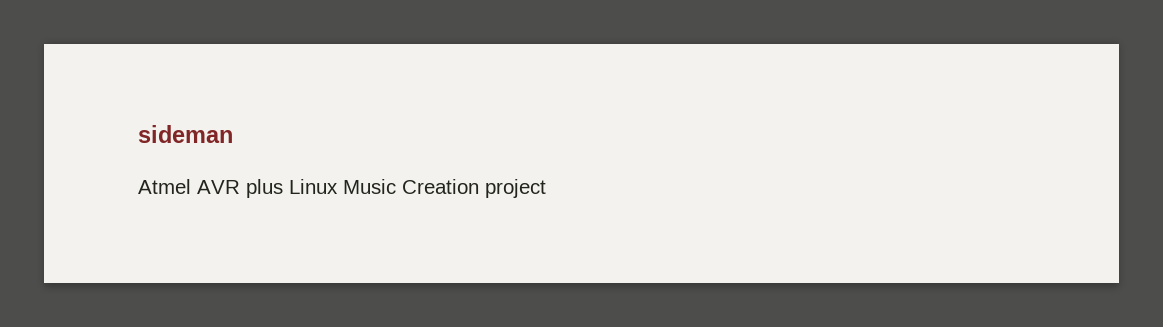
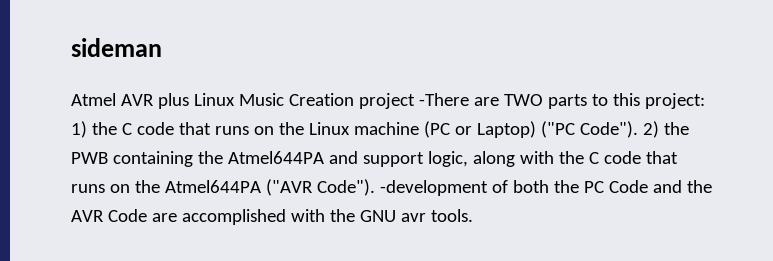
- Atmel AVR plus Linux Music Creation project
+ Atmel AVR plus Linux Music Creation project -There are TWO parts to this project: 1) the C code that runs on the Linux machine (PC or Laptop) ("PC Code"). 2) the PWB containing the Atmel644PA and support logic, along with the C code that runs on the Atmel644PA ("AVR Code"). -development of both the PC Code and the AVR Code are accomplished with the GNU avr tools.

